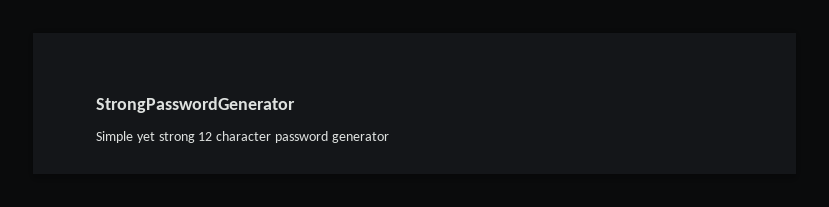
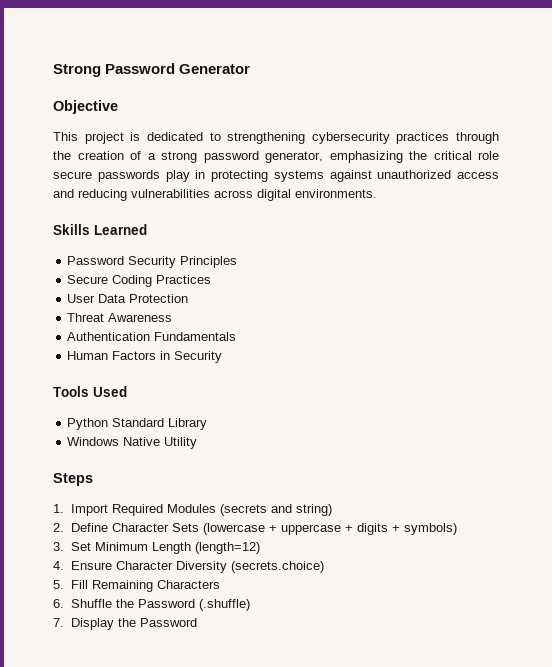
- StrongPasswordGenerator
- Simple yet strong 12 character password generator
+ Strong Password Generator
+ Objective
+ This project is dedicated to strengthening cybersecurity practices through the creation of a strong password generator, emphasizing the critical role secure passwords play in protecting systems against unauthorized access and reducing vulnerabilities across digital environments.
+ Skills Learned
+ Password Security Principles
+ Secure Coding Practices
+ User Data Protection
+ Threat Awareness
+ Authentication Fundamentals
+ Human Factors in Security
+ Tools Used
+ Python Standard Library
+ Windows Native Utility
+ Steps
+ 1. Import Required Modules (secrets and string)
+ 2. Define Character Sets (lowercase + uppercase + digits + symbols)
+ 3. Set Minimum Length (length=12)
+ 4. Ensure Character Diversity (secrets.choice)
+ 5. Fill Remaining Characters
+ 6. Shuffle the Password (.shuffle)
+ 7. Display the Password

